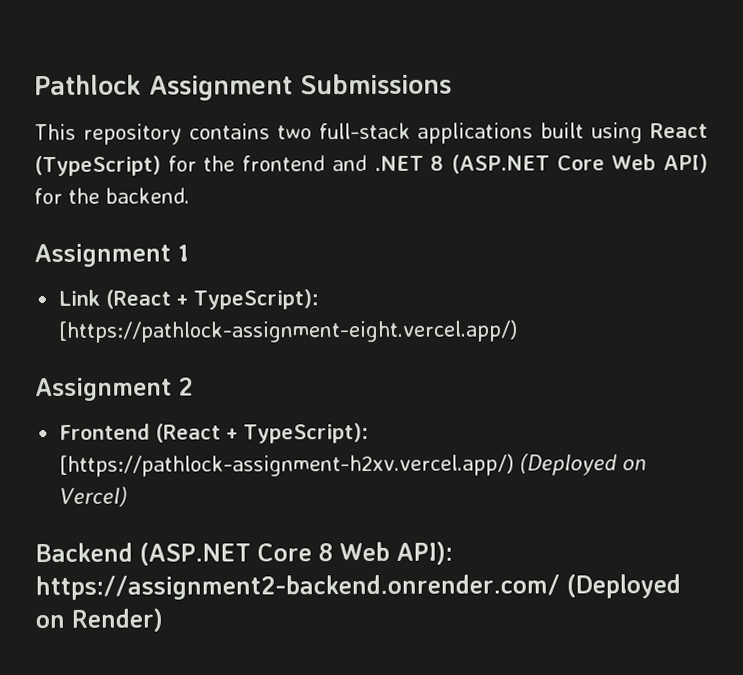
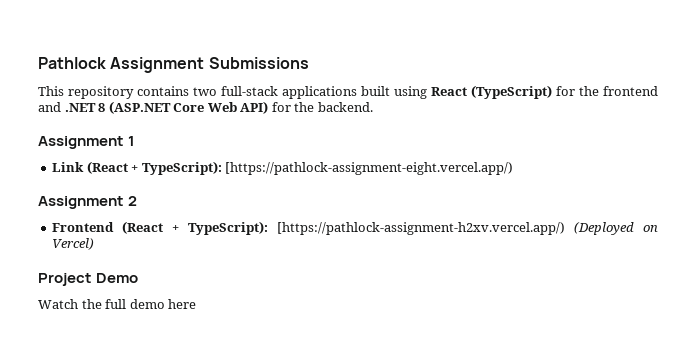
- Backend (ASP.NET Core 8 Web API): https://assignment2-backend.onrender.com/ (Deployed on Render)
+ Project Demo
+ Watch the full demo here

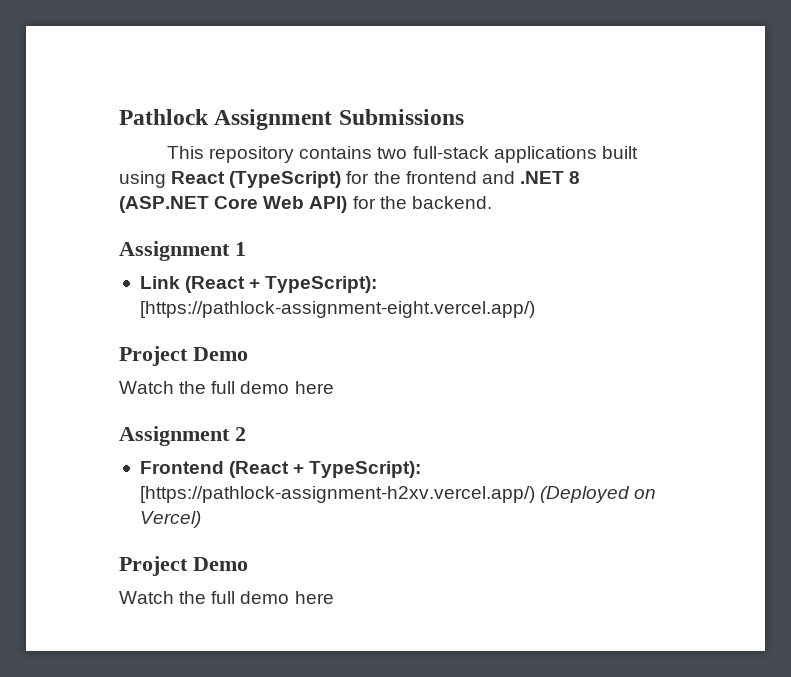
  Link (React + TypeScript): [https://pathlock-assignment-eight.vercel.app/)
+ Project Demo
+ Watch the full demo here

